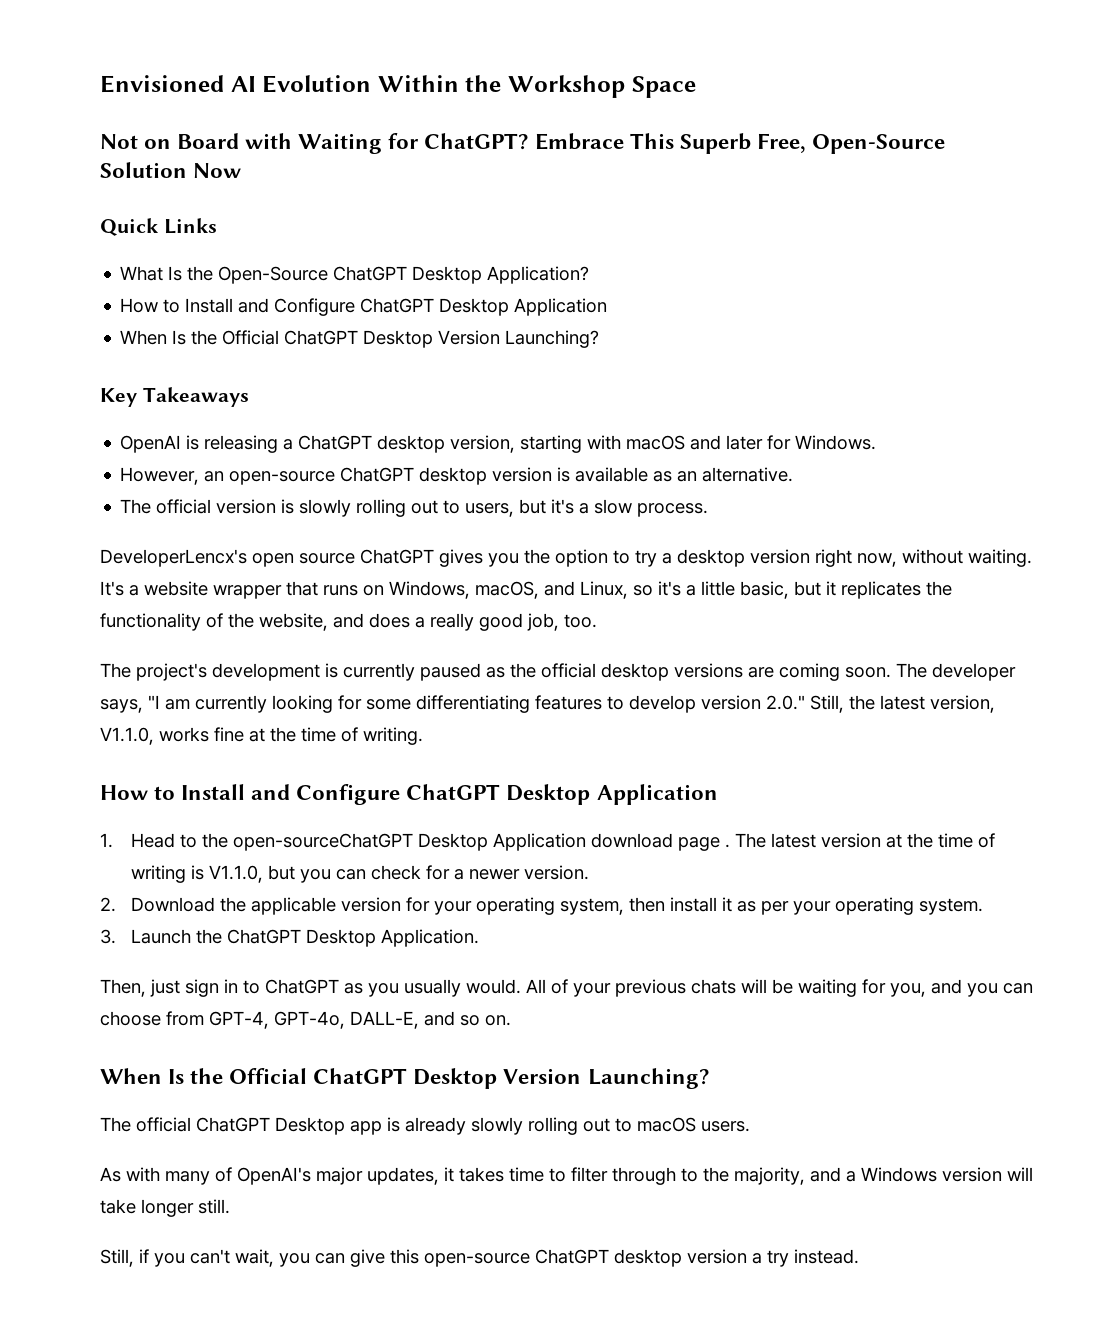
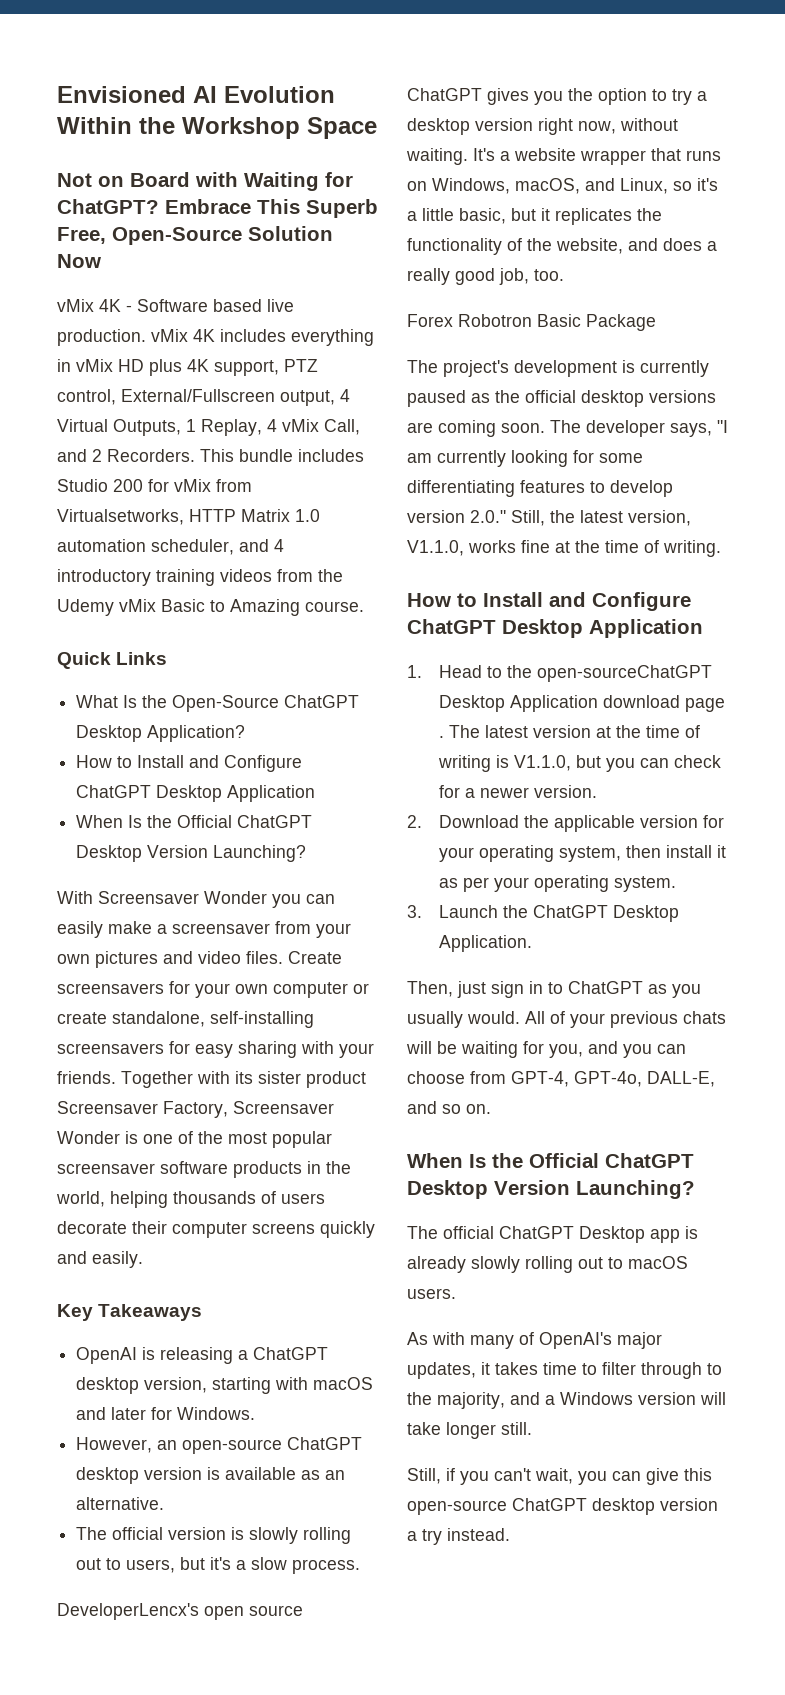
+ vMix 4K - Software based live production. vMix 4K includes everything in vMix HD plus 4K support, PTZ control, External/Fullscreen output, 4 Virtual Outputs, 1 Replay, 4 vMix Call, and 2 Recorders. This bundle includes Studio 200 for vMix from Virtualsetworks, HTTP Matrix 1.0 automation scheduler, and 4 introductory training videos from the Udemy vMix Basic to Amazing course.
+ With Screensaver Wonder you can easily make a screensaver from your own pictures and video files. Create screensavers for your own computer or create standalone, self-installing screensavers for easy sharing with your friends. Together with its sister product Screensaver Factory, Screensaver Wonder is one of the most popular screensaver software products in the world, helping thousands of users decorate their computer screens quickly and easily.
+ Forex Robotron Basic Package

